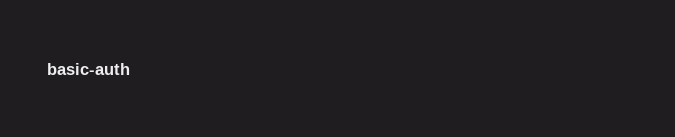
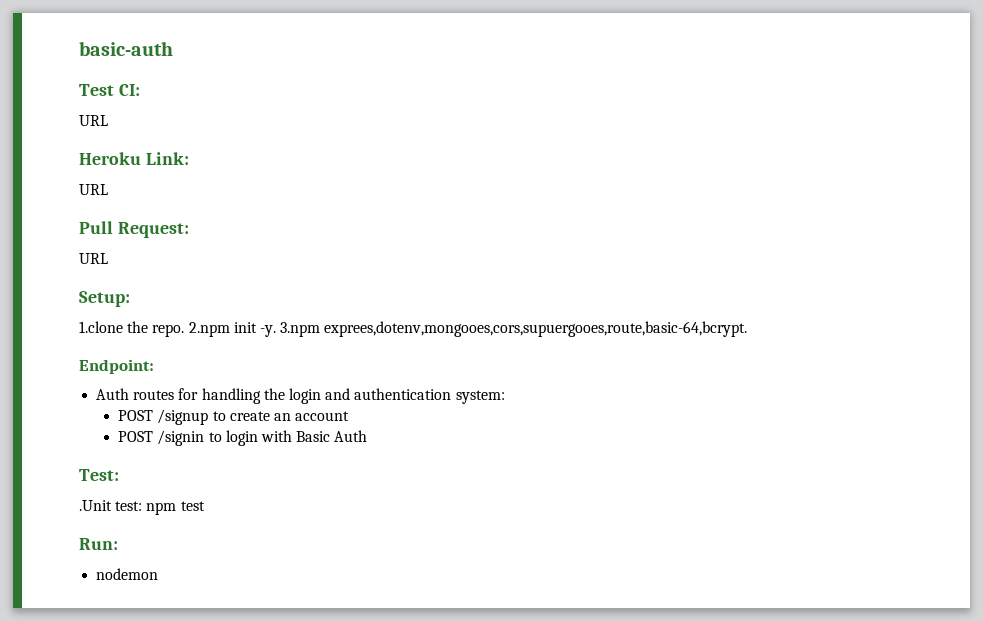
+ Test CI:
+ URL
+ Heroku Link:
+ URL
+ Pull Request:
+ URL
+ Setup:
+ 1.clone the repo. 2.npm init -y. 3.npm exprees,dotenv,mongooes,cors,supuergooes,route,basic-64,bcrypt.
+ Endpoint:
+ Auth routes for handling the login and authentication system:
+ POST /signup to create an account
+ POST /signin to login with Basic Auth
+ Test:
+ .Unit test: npm test
+ Run:
+ nodemon

